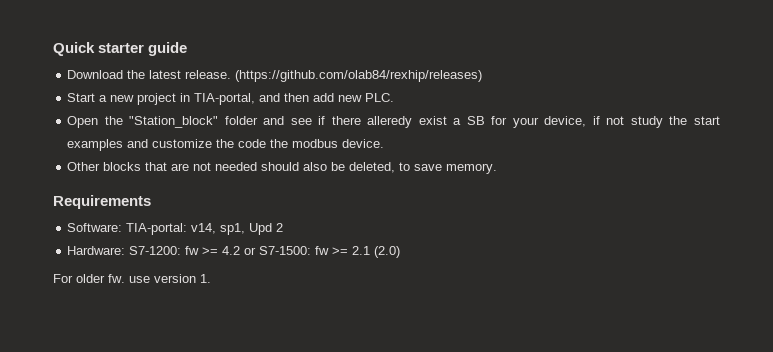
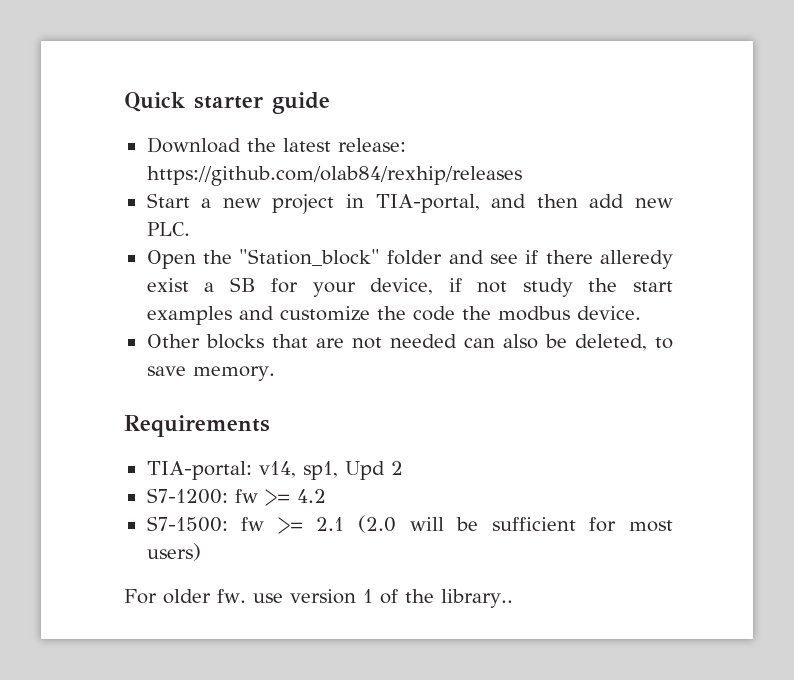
- Download the latest release. (https://github.com/olab84/rexhip/releases)
+ Download the latest release: https://github.com/olab84/rexhip/releases
- Other blocks that are not needed should also be deleted, to save memory.
+ Other blocks that are not needed can also be deleted, to save memory.
- Software: TIA-portal: v14, sp1, Upd 2
+ TIA-portal: v14, sp1, Upd 2
- Hardware: S7-1200: fw >= 4.2 or S7-1500: fw >= 2.1 (2.0)
+ S7-1200: fw >= 4.2
+ S7-1500: fw >= 2.1 (2.0 will be sufficient for most users)
- For older fw. use version 1.
+ For older fw. use version 1 of the library..

